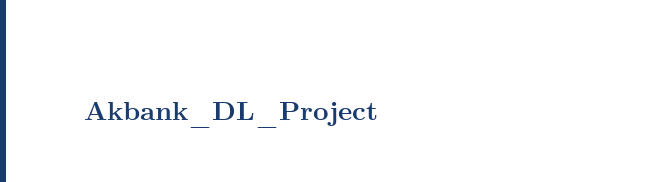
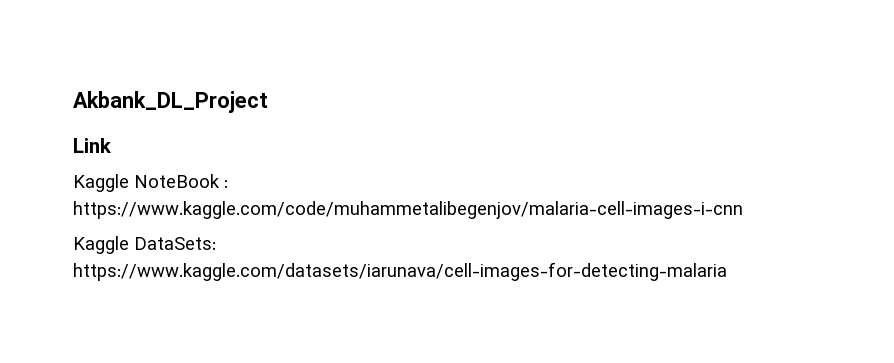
+ Link
+ Kaggle NoteBook : https://www.kaggle.com/code/muhammetalibegenjov/malaria-cell-images-i-cnn
+ Kaggle DataSets: https://www.kaggle.com/datasets/iarunava/cell-images-for-detecting-malaria

